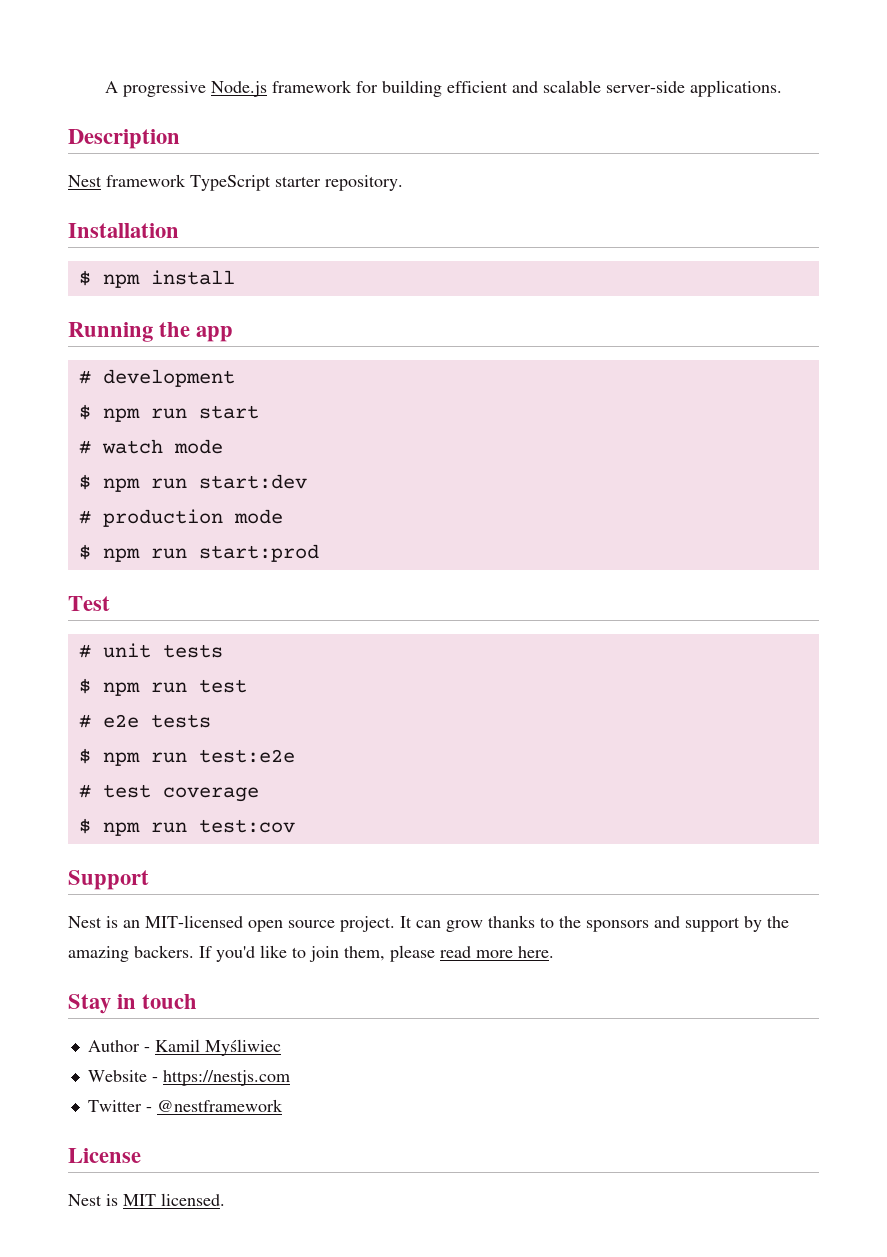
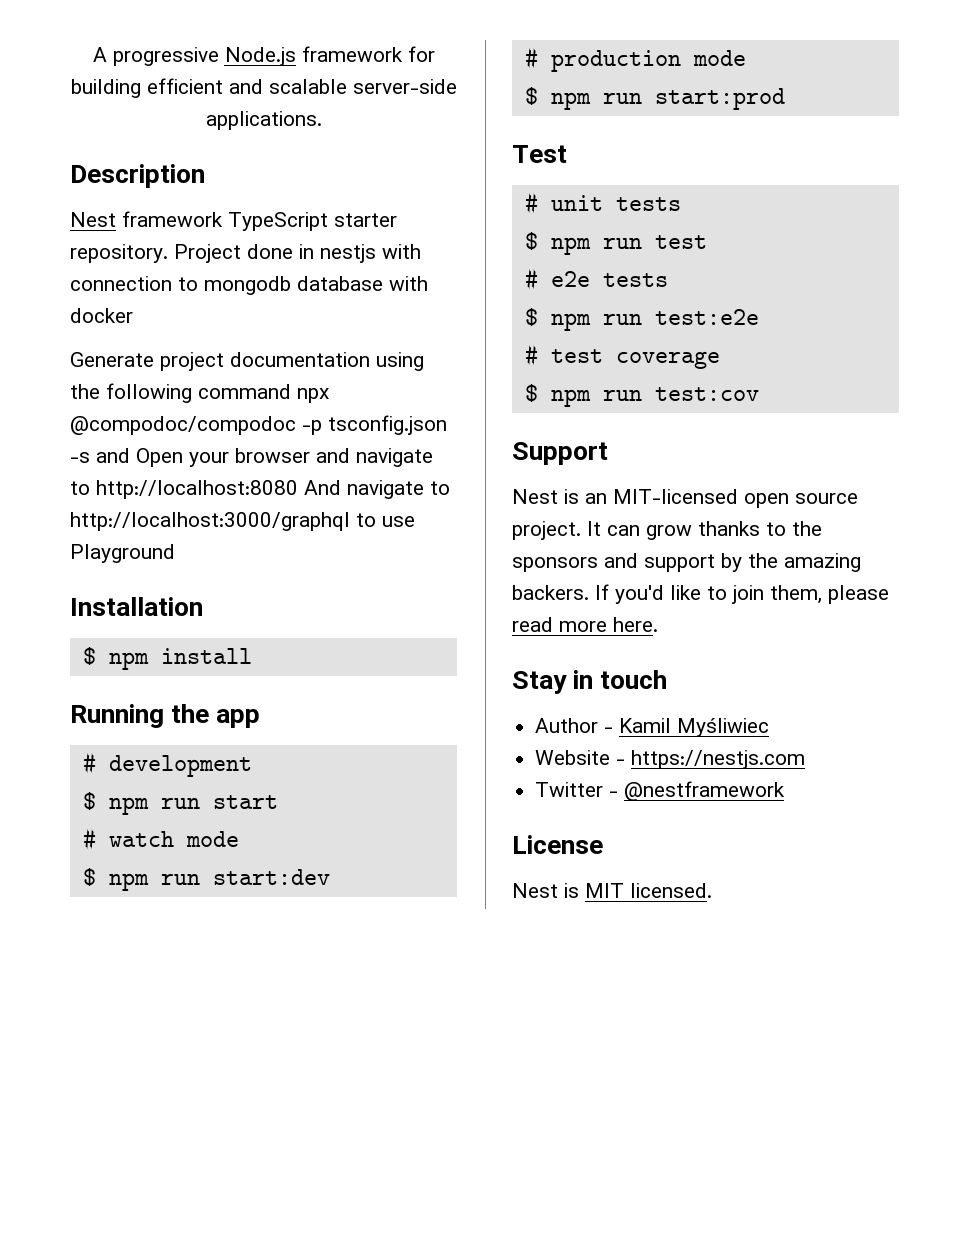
+ Project done in nestjs with connection to mongodb database with docker
+ Generate project documentation using the following command npx @compodoc/compodoc -p tsconfig.json -s and Open your browser and navigate to http://localhost:8080 And navigate to http://localhost:3000/graphql to use Playground

